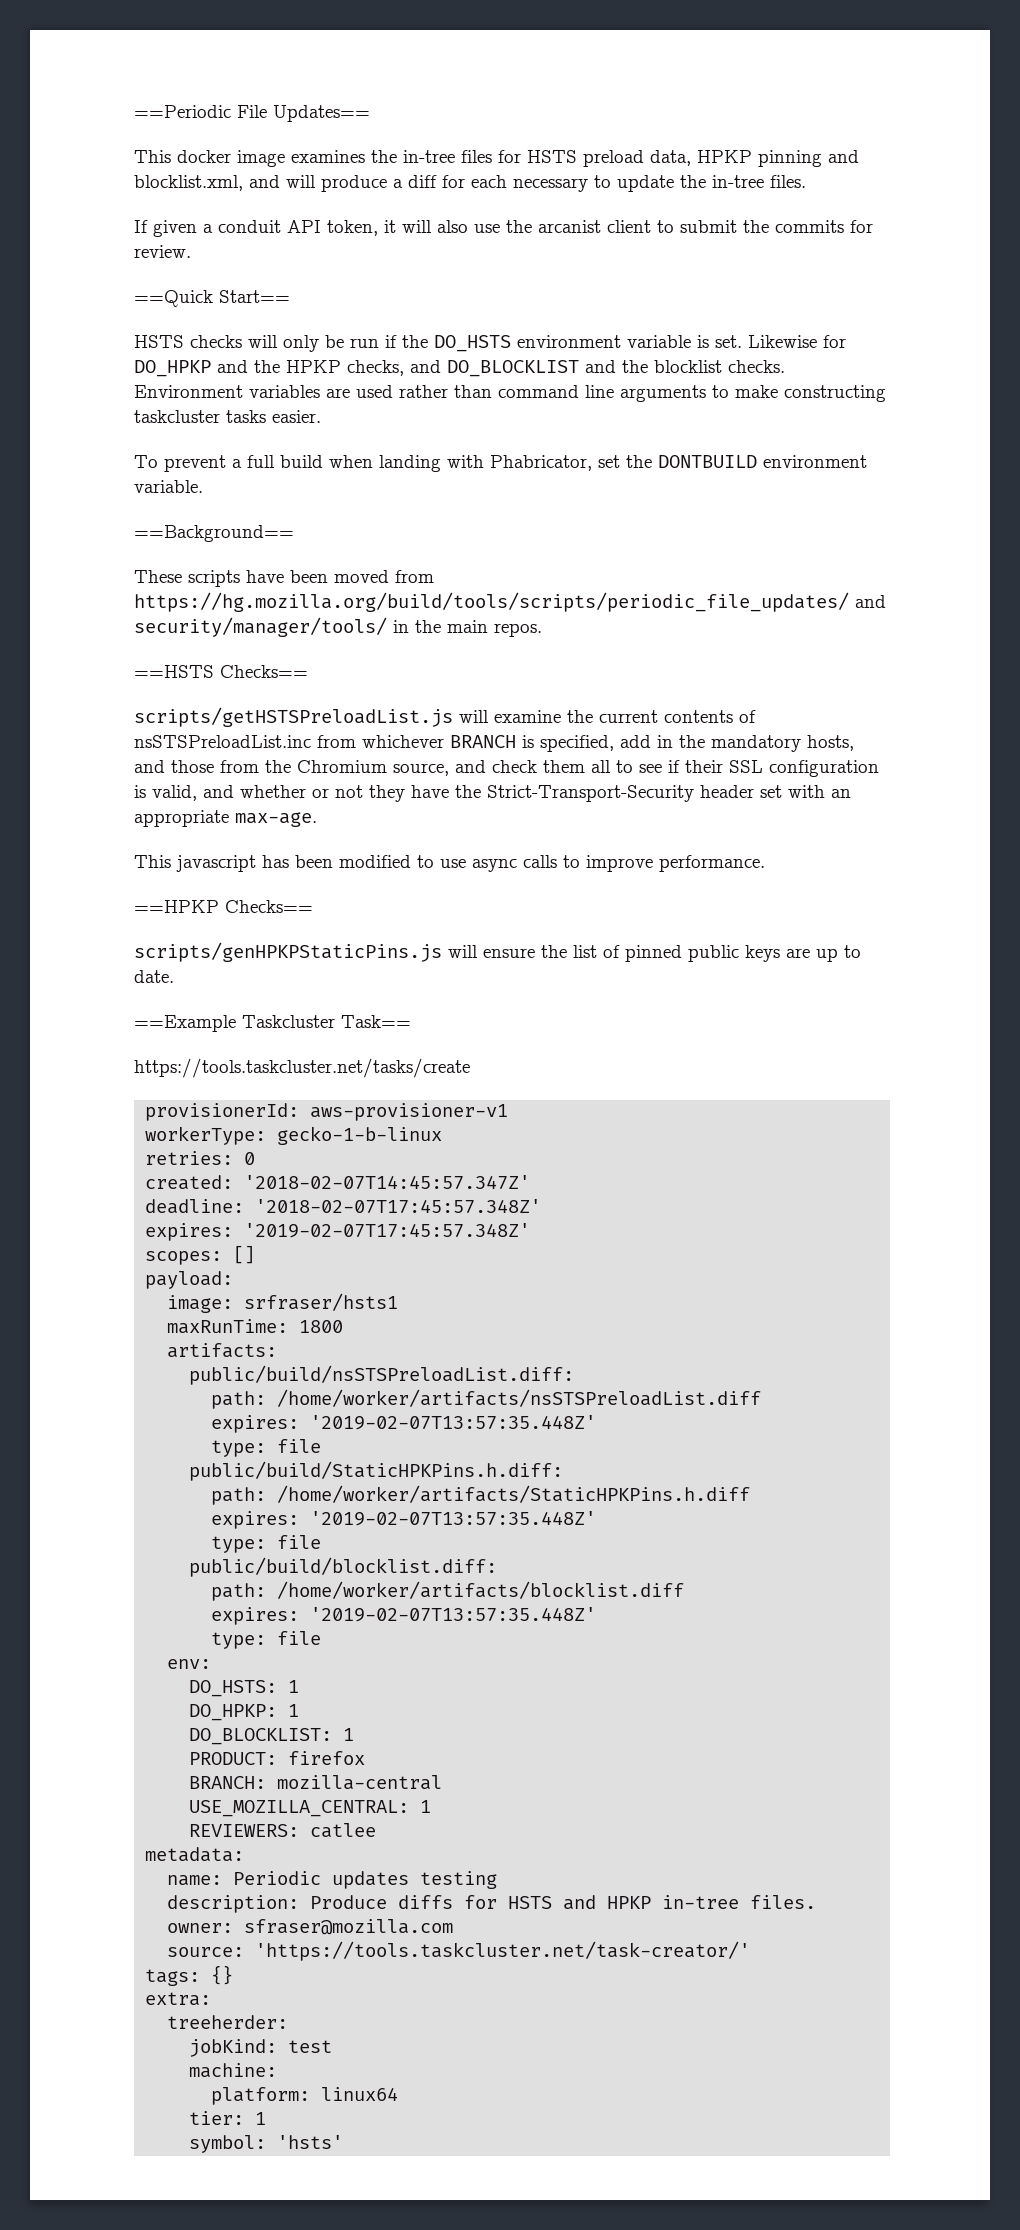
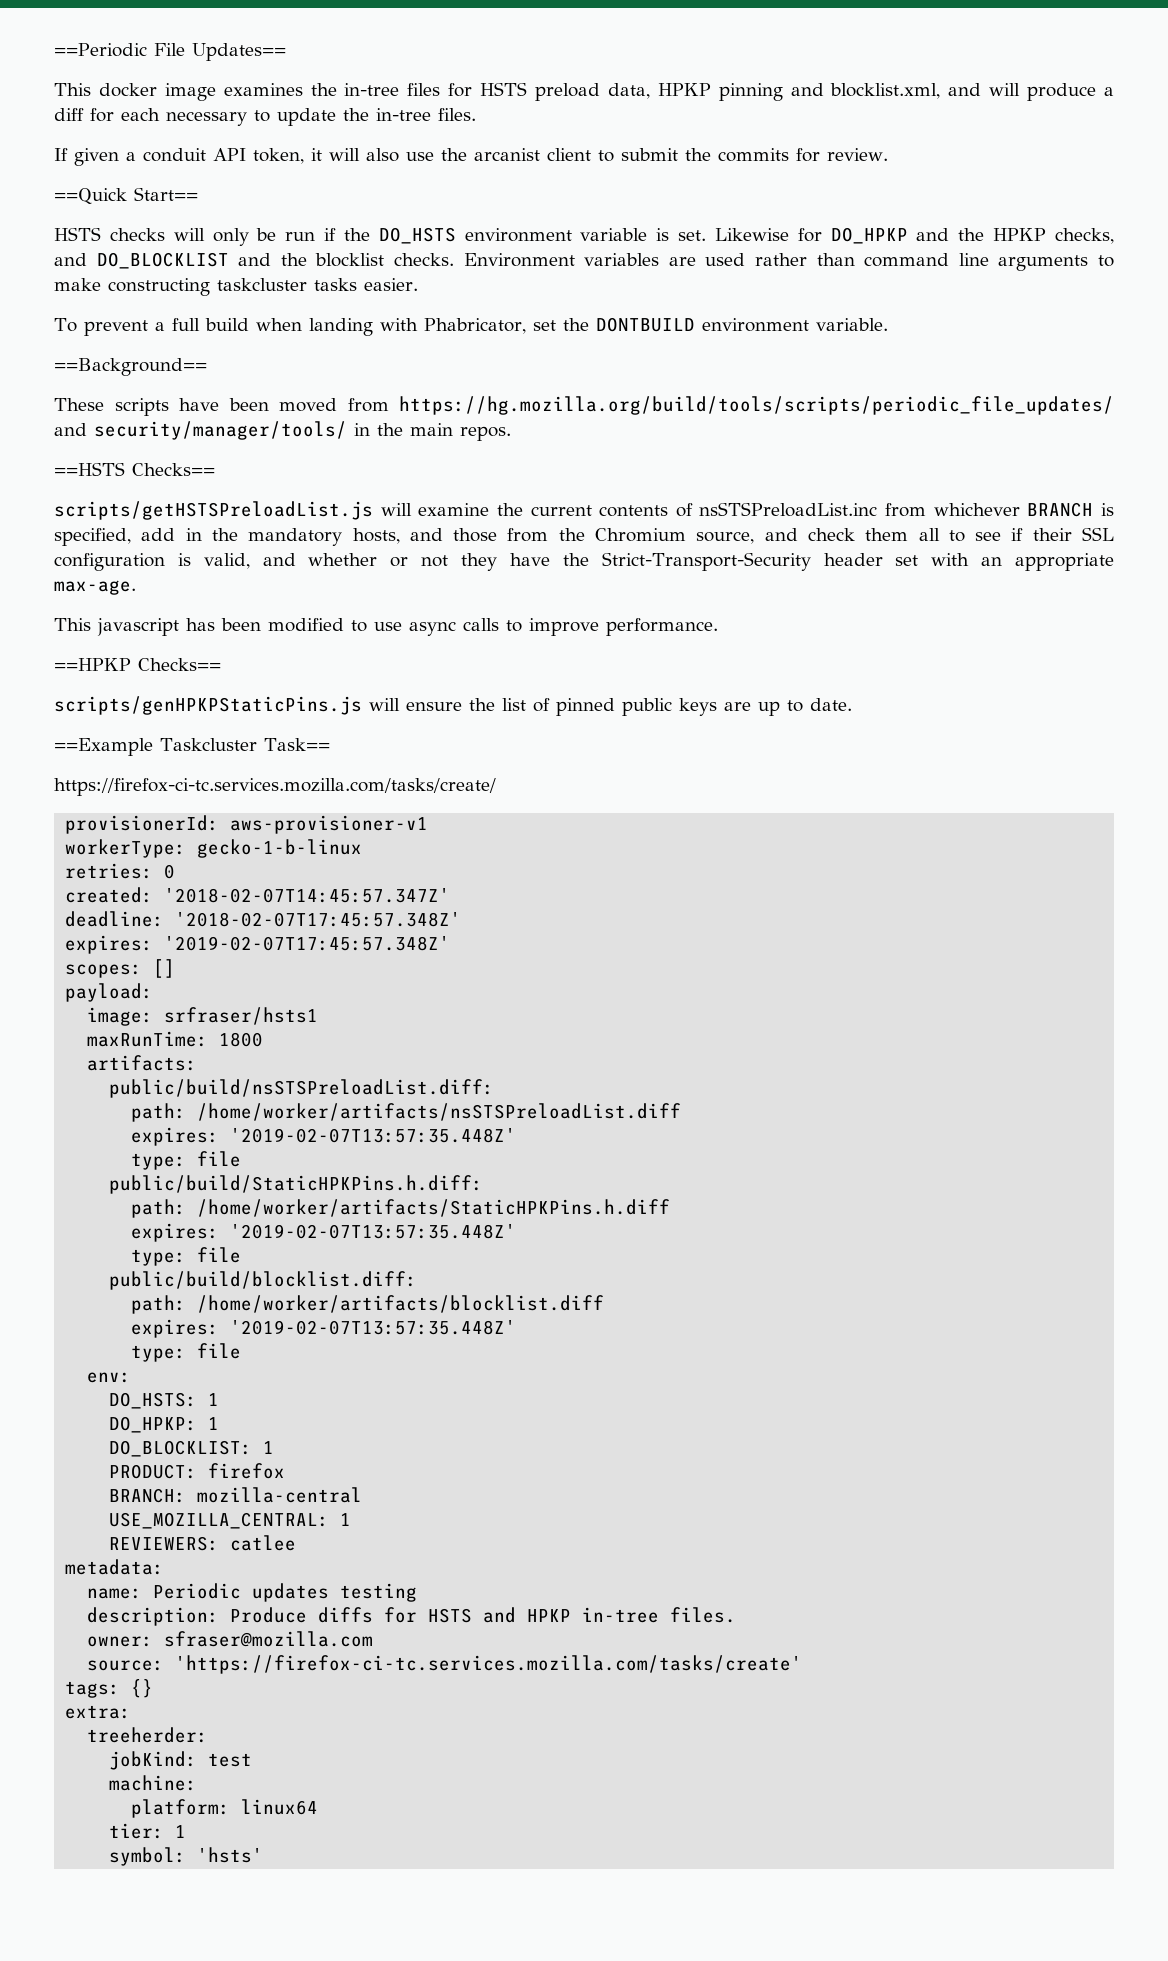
- https://tools.taskcluster.net/tasks/create
+ https://firefox-ci-tc.services.mozilla.com/tasks/create/
- source: 'https://tools.taskcluster.net/task-creator/'
+ source: 'https://firefox-ci-tc.services.mozilla.com/tasks/create'

